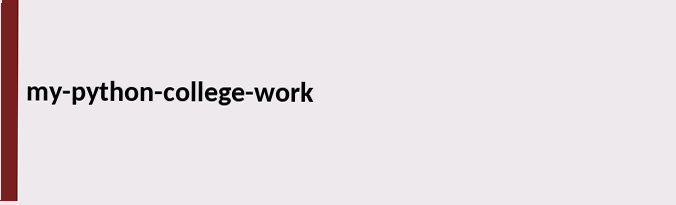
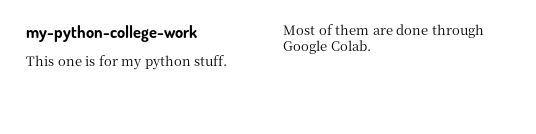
+ This one is for my python stuff. Most of them are done through Google Colab.

